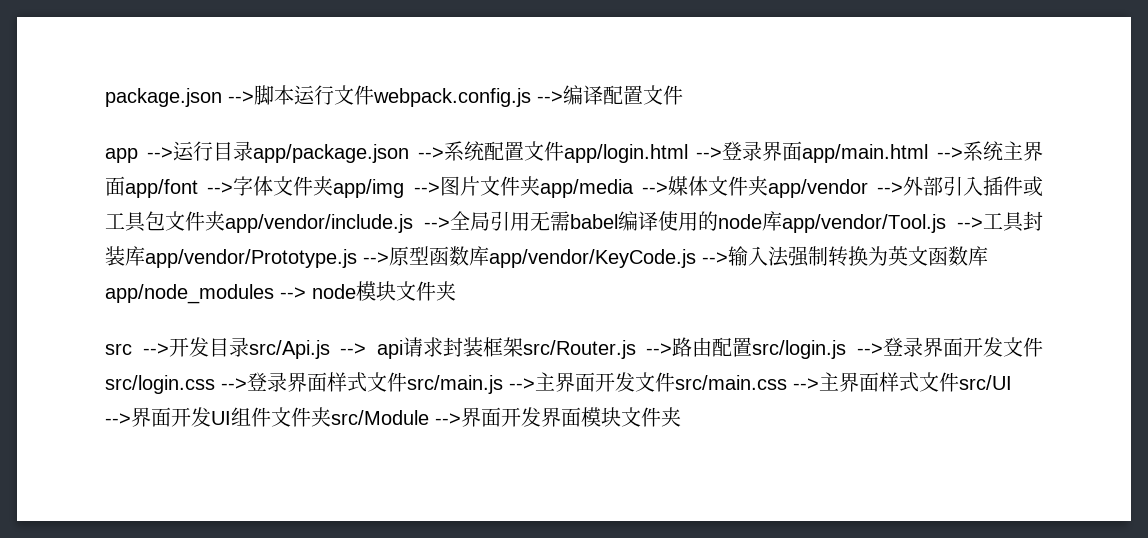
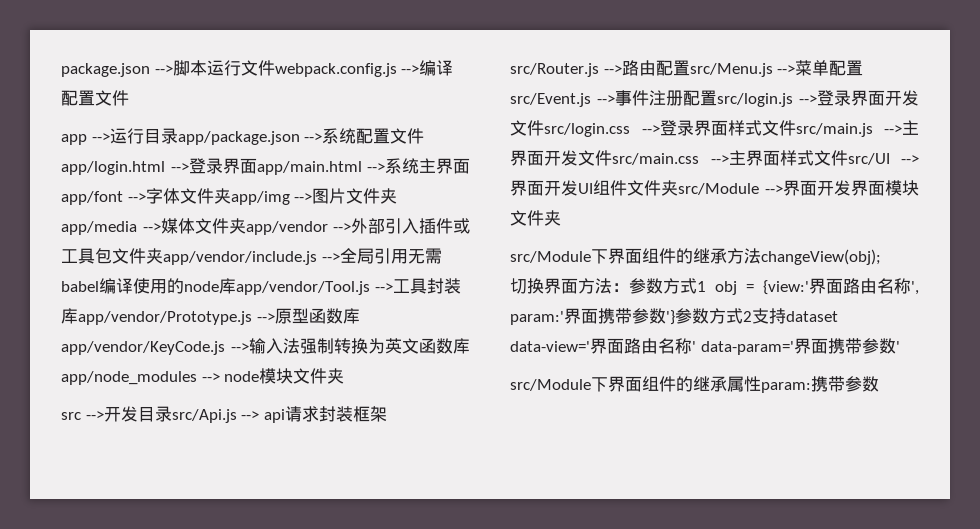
- src -->开发目录src/Api.js --> api请求封装框架src/Router.js -->路由配置src/login.js -->登录界面开发文件src/login.css -->登录界面样式文件src/main.js -->主界面开发文件src/main.css -->主界面样式文件src/UI -->界面开发UI组件文件夹src/Module -->界面开发界面模块文件夹
+ src -->开发目录src/Api.js --> api请求封装框架src/Router.js -->路由配置src/Menu.js -->菜单配置src/Event.js -->事件注册配置src/login.js -->登录界面开发文件src/login.css -->登录界面样式文件src/main.js -->主界面开发文件src/main.css -->主界面样式文件src/UI -->界面开发UI组件文件夹src/Module -->界面开发界面模块文件夹
+ src/Module下界面组件的继承方法changeView(obj);
+ 切换界面方法：参数方式1 obj = {view:'界面路由名称', param:'界面携带参数'}参数方式2支持dataset data-view='界面路由名称' data-param='界面携带参数'
+ src/Module下界面组件的继承属性param:携带参数

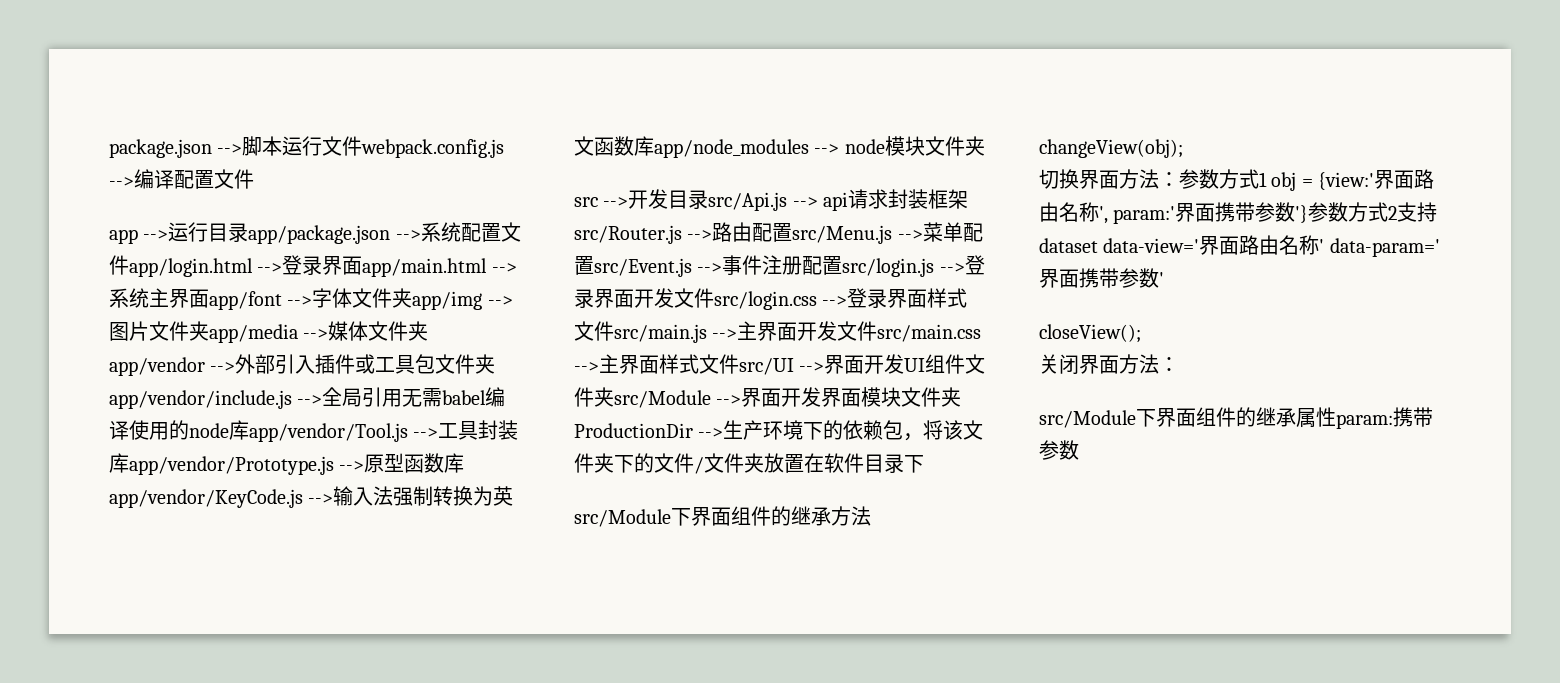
- src -->开发目录src/Api.js --> api请求封装框架src/Router.js -->路由配置src/Menu.js -->菜单配置src/Event.js -->事件注册配置src/login.js -->登录界面开发文件src/login.css -->登录界面样式文件src/main.js -->主界面开发文件src/main.css -->主界面样式文件src/UI -->界面开发UI组件文件夹src/Module -->界面开发界面模块文件夹
+ src -->开发目录src/Api.js --> api请求封装框架src/Router.js -->路由配置src/Menu.js -->菜单配置src/Event.js -->事件注册配置src/login.js -->登录界面开发文件src/login.css -->登录界面样式文件src/main.js -->主界面开发文件src/main.css -->主界面样式文件src/UI -->界面开发UI组件文件夹src/Module -->界面开发界面模块文件夹ProductionDir -->生产环境下的依赖包，将该文件夹下的文件/文件夹放置在软件目录下
+ closeView();
+ 关闭界面方法：

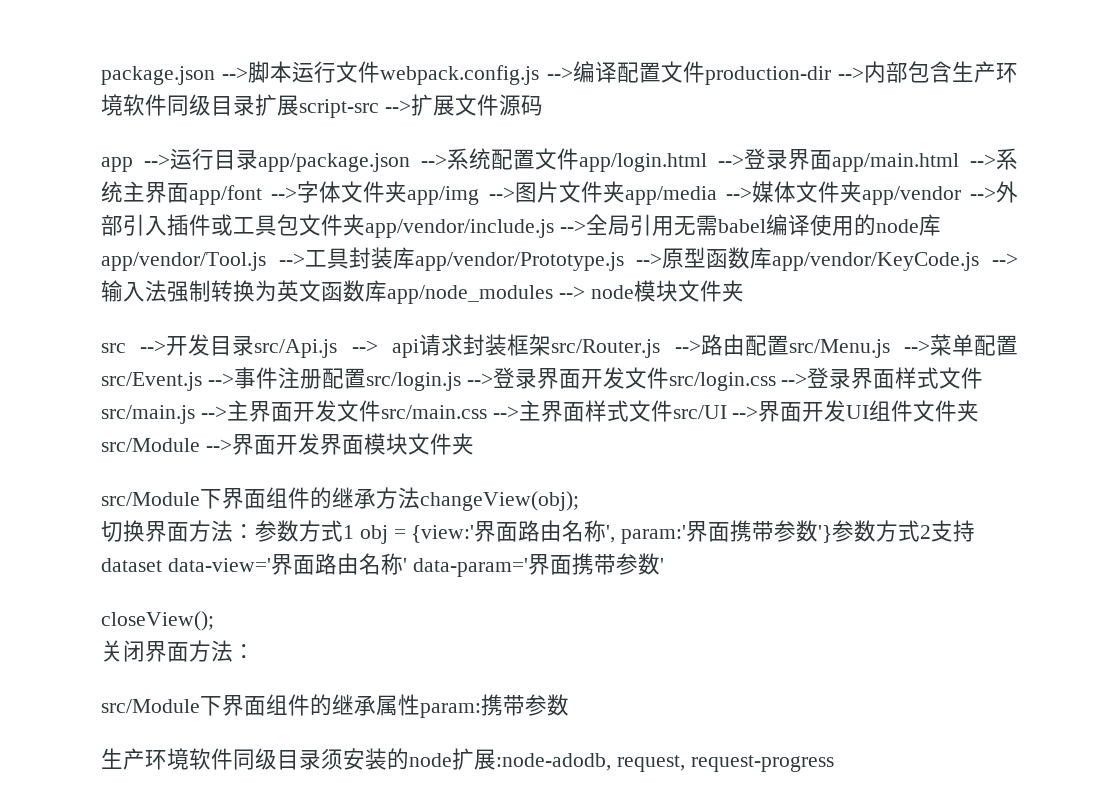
- package.json -->脚本运行文件webpack.config.js -->编译配置文件
+ package.json -->脚本运行文件webpack.config.js -->编译配置文件production-dir -->内部包含生产环境软件同级目录扩展script-src -->扩展文件源码
- src -->开发目录src/Api.js --> api请求封装框架src/Router.js -->路由配置src/Menu.js -->菜单配置src/Event.js -->事件注册配置src/login.js -->登录界面开发文件src/login.css -->登录界面样式文件src/main.js -->主界面开发文件src/main.css -->主界面样式文件src/UI -->界面开发UI组件文件夹src/Module -->界面开发界面模块文件夹ProductionDir -->生产环境下的依赖包，将该文件夹下的文件/文件夹放置在软件目录下
+ src -->开发目录src/Api.js --> api请求封装框架src/Router.js -->路由配置src/Menu.js -->菜单配置src/Event.js -->事件注册配置src/login.js -->登录界面开发文件src/login.css -->登录界面样式文件src/main.js -->主界面开发文件src/main.css -->主界面样式文件src/UI -->界面开发UI组件文件夹src/Module -->界面开发界面模块文件夹
+ 生产环境软件同级目录须安装的node扩展:node-adodb, request, request-progress

